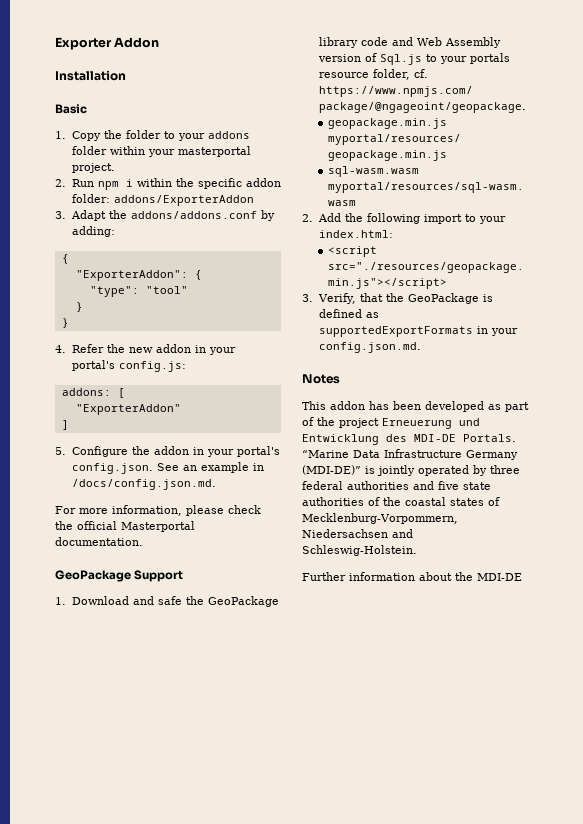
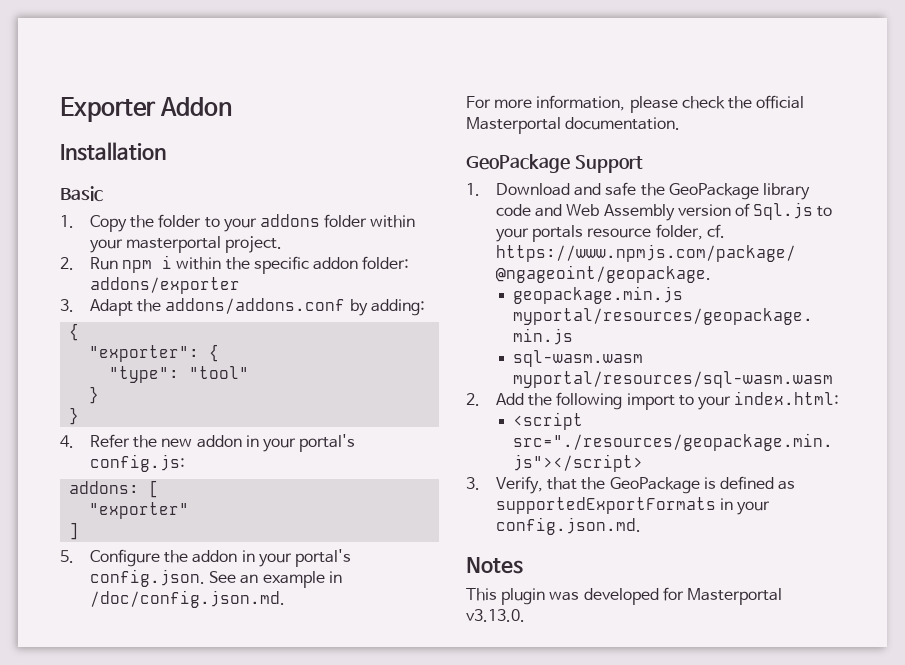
- 2. Run npm i within the specific addon folder: addons/ExporterAddon
+ 2. Run npm i within the specific addon folder: addons/exporter
- "ExporterAddon": {
+ "exporter": {
- "ExporterAddon"
+ "exporter"
- 5. Configure the addon in your portal's config.json. See an example in /docs/config.json.md.
+ 5. Configure the addon in your portal's config.json. See an example in /doc/config.json.md.
- This addon has been developed as part of the project Erneuerung und Entwicklung des MDI-DE Portals. “Marine Data Infrastructure Germany (MDI-DE)” is jointly operated by three federal authorities and five state authorities of the coastal states of Mecklenburg-Vorpommern, Niedersachsen and Schleswig-Holstein.
- Further information about the MDI-DE
+ This plugin was developed for Masterportal v3.13.0.

